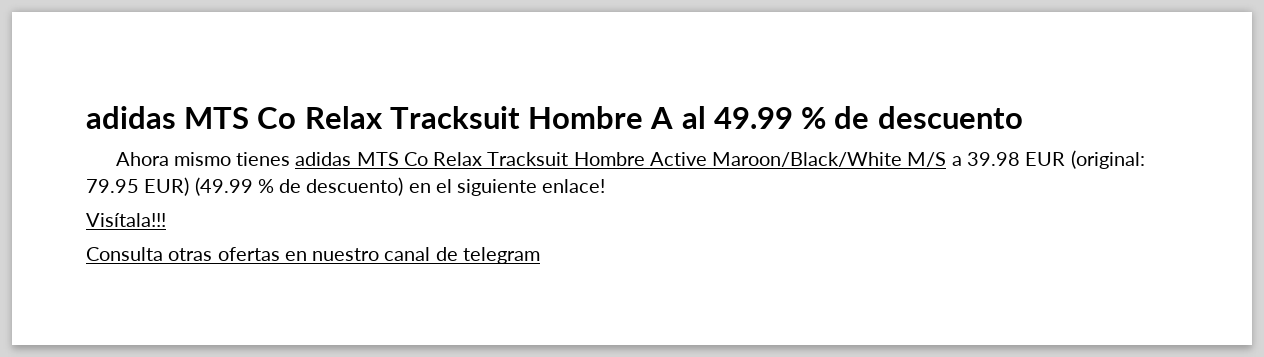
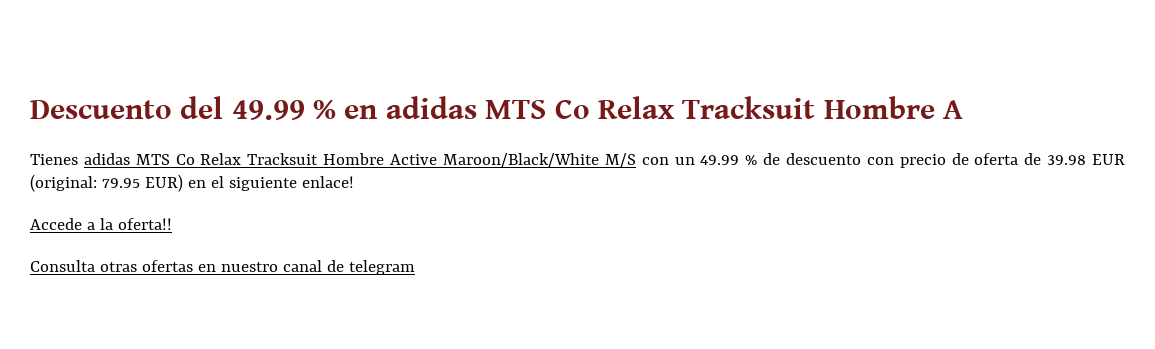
- adidas MTS Co Relax Tracksuit Hombre A al 49.99 % de descuento
- Ahora mismo tienes adidas MTS Co Relax Tracksuit Hombre Active Maroon/Black/White M/S a 39.98 EUR (original: 79.95 EUR) (49.99 % de descuento) en el siguiente enlace!
+ Descuento del 49.99 % en adidas MTS Co Relax Tracksuit Hombre A
+ Tienes adidas MTS Co Relax Tracksuit Hombre Active Maroon/Black/White M/S con un 49.99 % de descuento con precio de oferta de 39.98 EUR (original: 79.95 EUR) en el siguiente enlace!
- Visítala!!!
+ Accede a la oferta!!

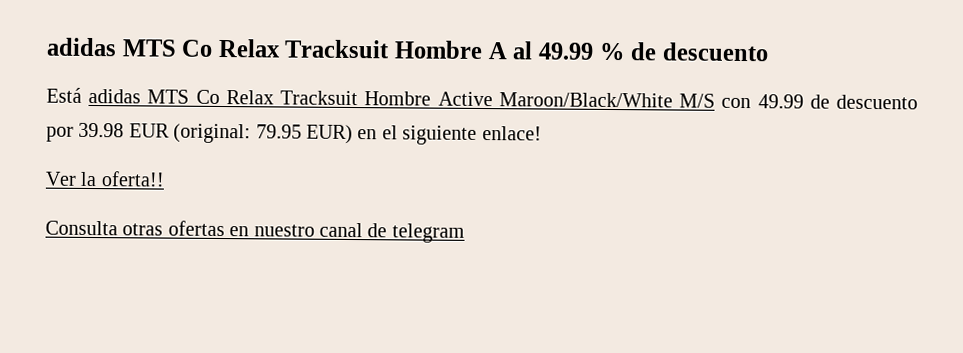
- Descuento del 49.99 % en adidas MTS Co Relax Tracksuit Hombre A
- Tienes adidas MTS Co Relax Tracksuit Hombre Active Maroon/Black/White M/S con un 49.99 % de descuento con precio de oferta de 39.98 EUR (original: 79.95 EUR) en el siguiente enlace!
+ adidas MTS Co Relax Tracksuit Hombre A al 49.99 % de descuento
+ Está adidas MTS Co Relax Tracksuit Hombre Active Maroon/Black/White M/S con 49.99 de descuento por 39.98 EUR (original: 79.95 EUR) en el siguiente enlace!
- Accede a la oferta!!
+ Ver la oferta!!

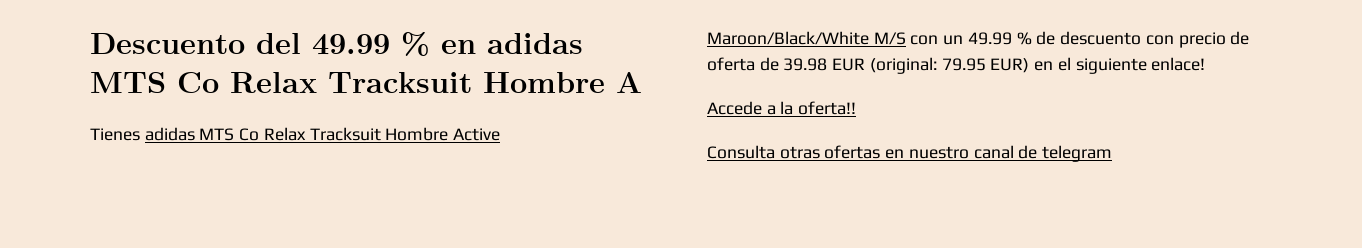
- adidas MTS Co Relax Tracksuit Hombre A al 49.99 % de descuento
- Está adidas MTS Co Relax Tracksuit Hombre Active Maroon/Black/White M/S con 49.99 de descuento por 39.98 EUR (original: 79.95 EUR) en el siguiente enlace!
+ Descuento del 49.99 % en adidas MTS Co Relax Tracksuit Hombre A
+ Tienes adidas MTS Co Relax Tracksuit Hombre Active Maroon/Black/White M/S con un 49.99 % de descuento con precio de oferta de 39.98 EUR (original: 79.95 EUR) en el siguiente enlace!
- Ver la oferta!!
+ Accede a la oferta!!

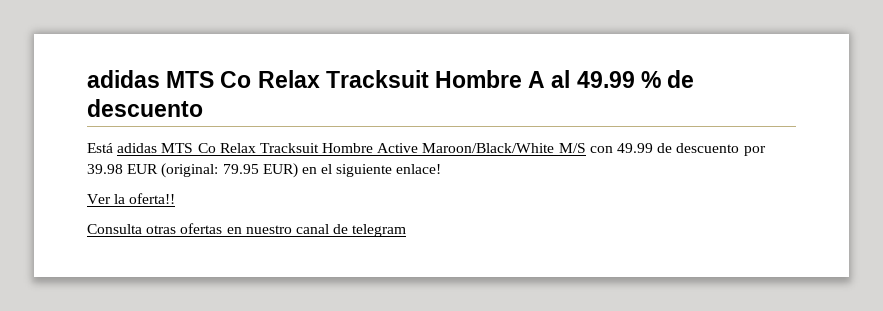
- Descuento del 49.99 % en adidas MTS Co Relax Tracksuit Hombre A
- Tienes adidas MTS Co Relax Tracksuit Hombre Active Maroon/Black/White M/S con un 49.99 % de descuento con precio de oferta de 39.98 EUR (original: 79.95 EUR) en el siguiente enlace!
+ adidas MTS Co Relax Tracksuit Hombre A al 49.99 % de descuento
+ Está adidas MTS Co Relax Tracksuit Hombre Active Maroon/Black/White M/S con 49.99 de descuento por 39.98 EUR (original: 79.95 EUR) en el siguiente enlace!
- Accede a la oferta!!
+ Ver la oferta!!

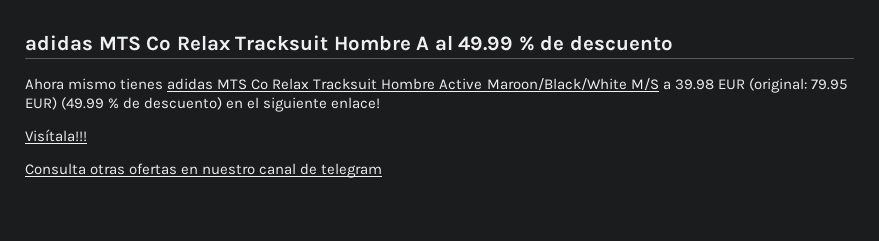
- Está adidas MTS Co Relax Tracksuit Hombre Active Maroon/Black/White M/S con 49.99 de descuento por 39.98 EUR (original: 79.95 EUR) en el siguiente enlace!
+ Ahora mismo tienes adidas MTS Co Relax Tracksuit Hombre Active Maroon/Black/White M/S a 39.98 EUR (original: 79.95 EUR) (49.99 % de descuento) en el siguiente enlace!
- Ver la oferta!!
+ Visítala!!!

